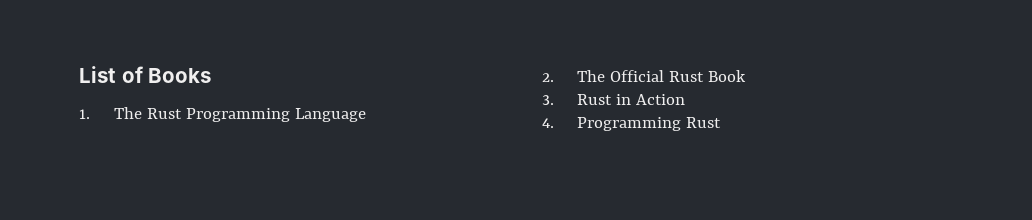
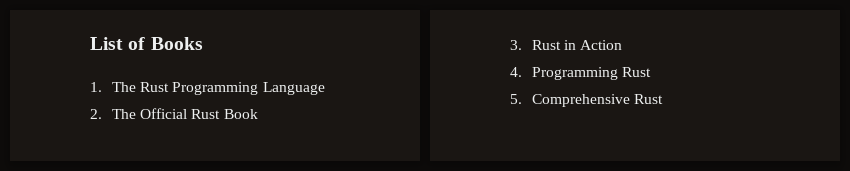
+ 5. Comprehensive Rust

